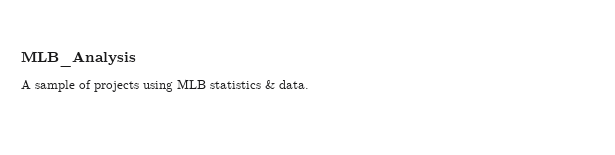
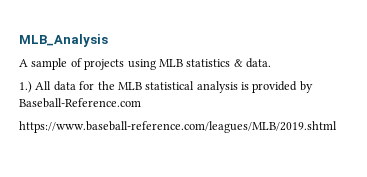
+ 1.) All data for the MLB statistical analysis is provided by Baseball-Reference.com
+ https://www.baseball-reference.com/leagues/MLB/2019.shtml

